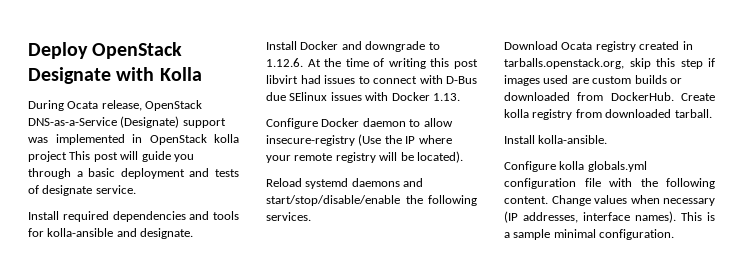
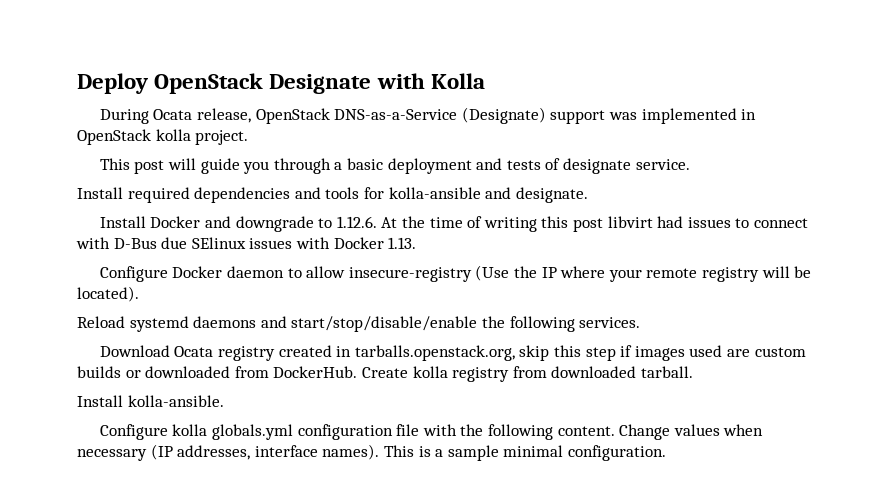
- During Ocata release, OpenStack DNS-as-a-Service (Designate) support was implemented in OpenStack kolla project This post will guide you through a basic deployment and tests of designate service.
+ During Ocata release, OpenStack DNS-as-a-Service (Designate) support was implemented in OpenStack kolla project.
+ This post will guide you through a basic deployment and tests of designate service.

